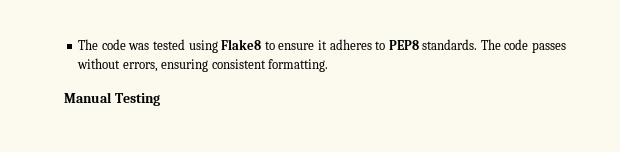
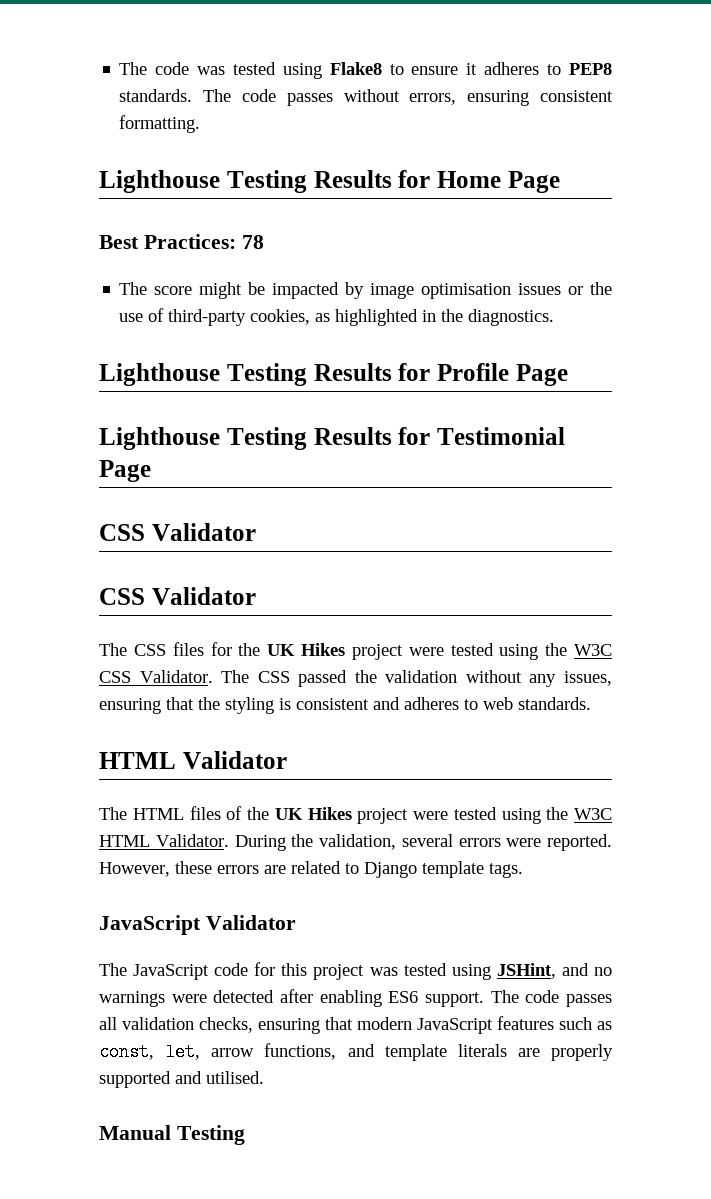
+ Lighthouse Testing Results for Home Page
+ Best Practices: 78
+ The score might be impacted by image optimisation issues or the use of third-party cookies, as highlighted in the diagnostics.
+ Lighthouse Testing Results for Profile Page
+ Lighthouse Testing Results for Testimonial Page
+ CSS Validator
+ CSS Validator
+ The CSS files for the UK Hikes project were tested using the W3C CSS Validator. The CSS passed the validation without any issues, ensuring that the styling is consistent and adheres to web standards.
+ HTML Validator
+ The HTML files of the UK Hikes project were tested using the W3C HTML Validator. During the validation, several errors were reported. However, these errors are related to Django template tags.
+ JavaScript Validator
+ The JavaScript code for this project was tested using JSHint, and no warnings were detected after enabling ES6 support. The code passes all validation checks, ensuring that modern JavaScript features such as const, let, arrow functions, and template literals are properly supported and utilised.

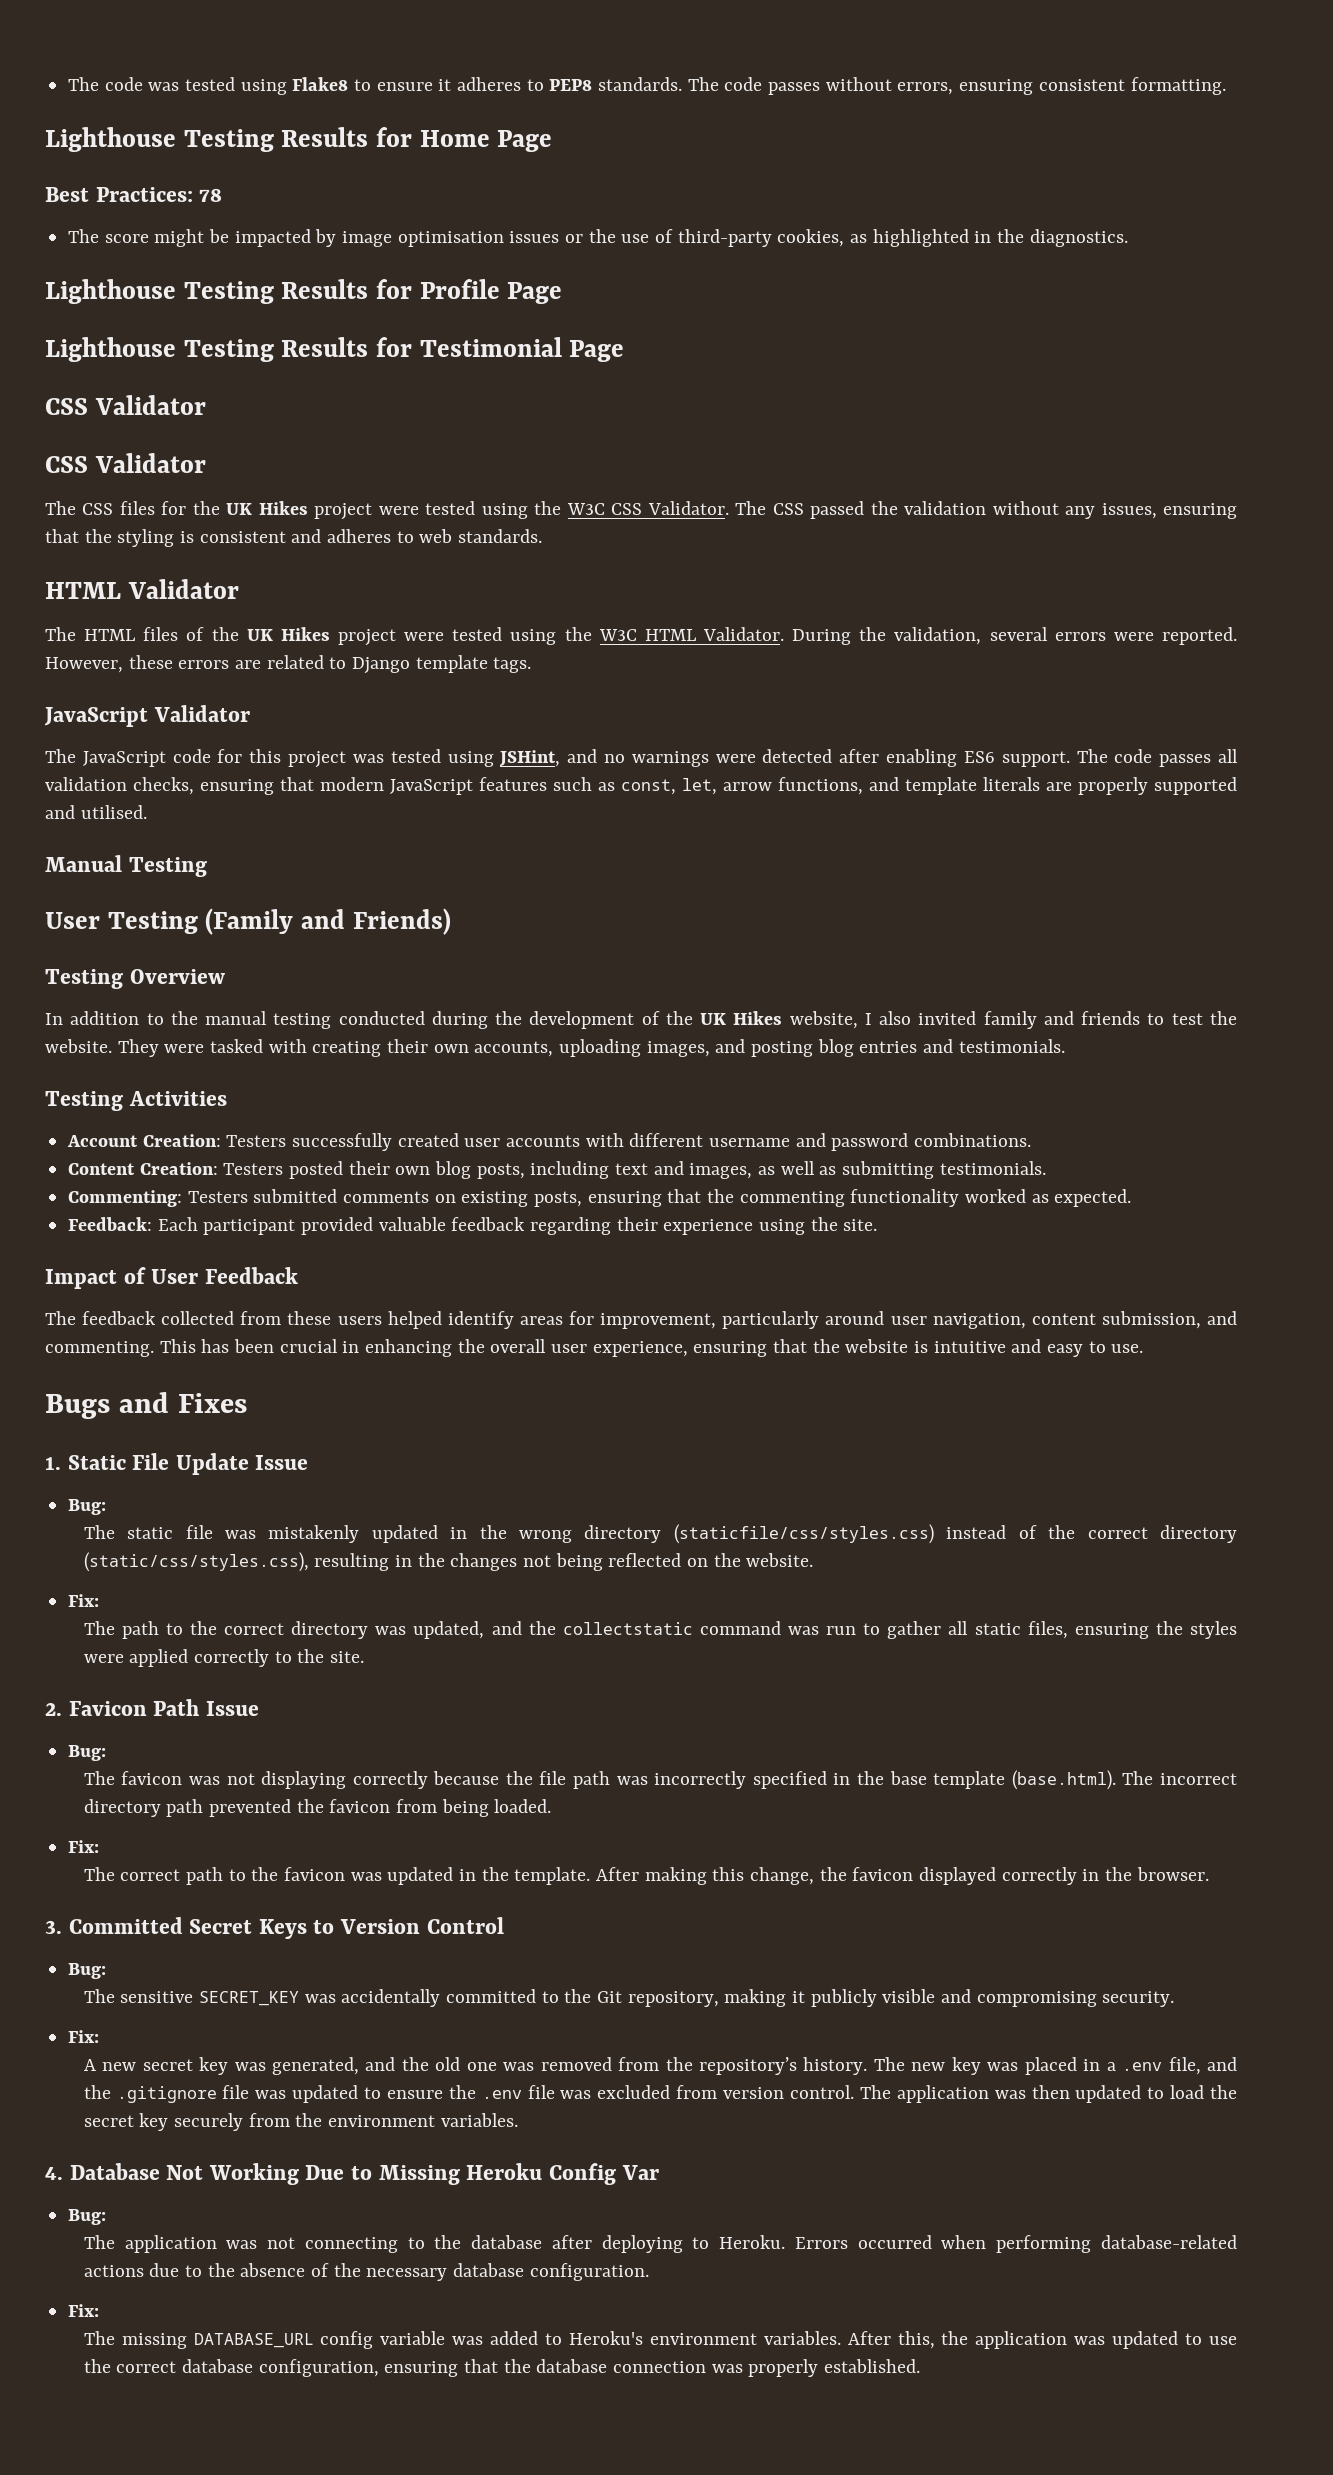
+ User Testing (Family and Friends)
+ Testing Overview
+ In addition to the manual testing conducted during the development of the UK Hikes website, I also invited family and friends to test the website. They were tasked with creating their own accounts, uploading images, and posting blog entries and testimonials.
+ Testing Activities
+ Account Creation: Testers successfully created user accounts with different username and password combinations.
+ Content Creation: Testers posted their own blog posts, including text and images, as well as submitting testimonials.
+ Commenting: Testers submitted comments on existing posts, ensuring that the commenting functionality worked as expected.
+ Feedback: Each participant provided valuable feedback regarding their experience using the site.
+ Impact of User Feedback
+ The feedback collected from these users helped identify areas for improvement, particularly around user navigation, content submission, and commenting. This has been crucial in enhancing the overall user experience, ensuring that the website is intuitive and easy to use.
+ Bugs and Fixes
+ 1. Static File Update Issue
+ Bug:
+ The static file was mistakenly updated in the wrong directory (staticfile/css/styles.css) instead of the correct directory (static/css/styles.css), resulting in the changes not being reflected on the website.
+ Fix:
+ The path to the correct directory was updated, and the collectstatic command was run to gather all static files, ensuring the styles were applied correctly to the site.
+ 2. Favicon Path Issue
+ Bug:
+ The favicon was not displaying correctly because the file path was incorrectly specified in the base template (base.html). The incorrect directory path prevented the favicon from being loaded.
+ Fix:
+ The correct path to the favicon was updated in the template. After making this change, the favicon displayed correctly in the browser.
+ 3. Committed Secret Keys to Version Control
+ Bug:
+ The sensitive SECRET_KEY was accidentally committed to the Git repository, making it publicly visible and compromising security.
+ Fix:
+ A new secret key was generated, and the old one was removed from the repository’s history. The new key was placed in a .env file, and the .gitignore file was updated to ensure the .env file was excluded from version control. The application was then updated to load the secret key securely from the environment variables.
+ 4. Database Not Working Due to Missing Heroku Config Var
+ Bug:
+ The application was not connecting to the database after deploying to Heroku. Errors occurred when performing database-related actions due to the absence of the necessary database configuration.
+ Fix:
+ The missing DATABASE_URL config variable was added to Heroku's environment variables. After this, the application was updated to use the correct database configuration, ensuring that the database connection was properly established.

